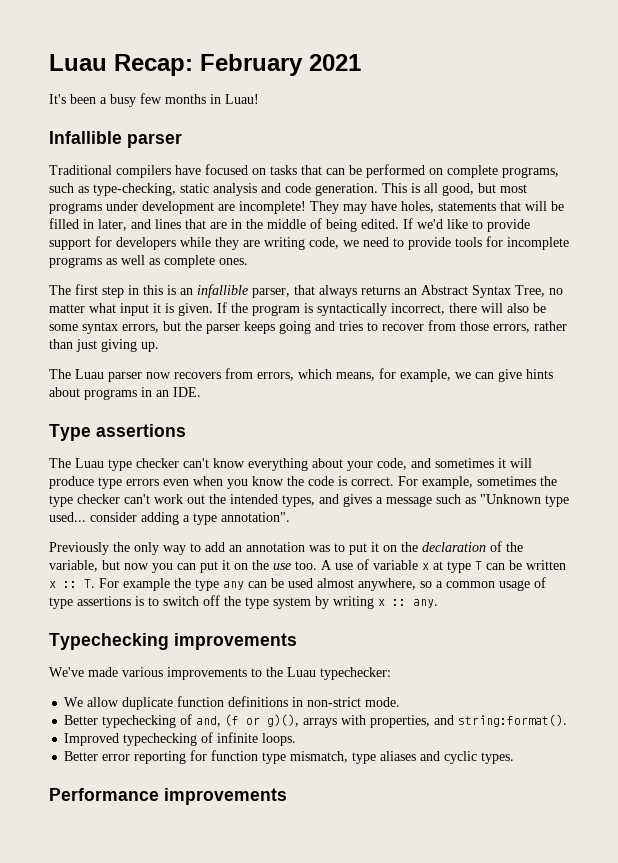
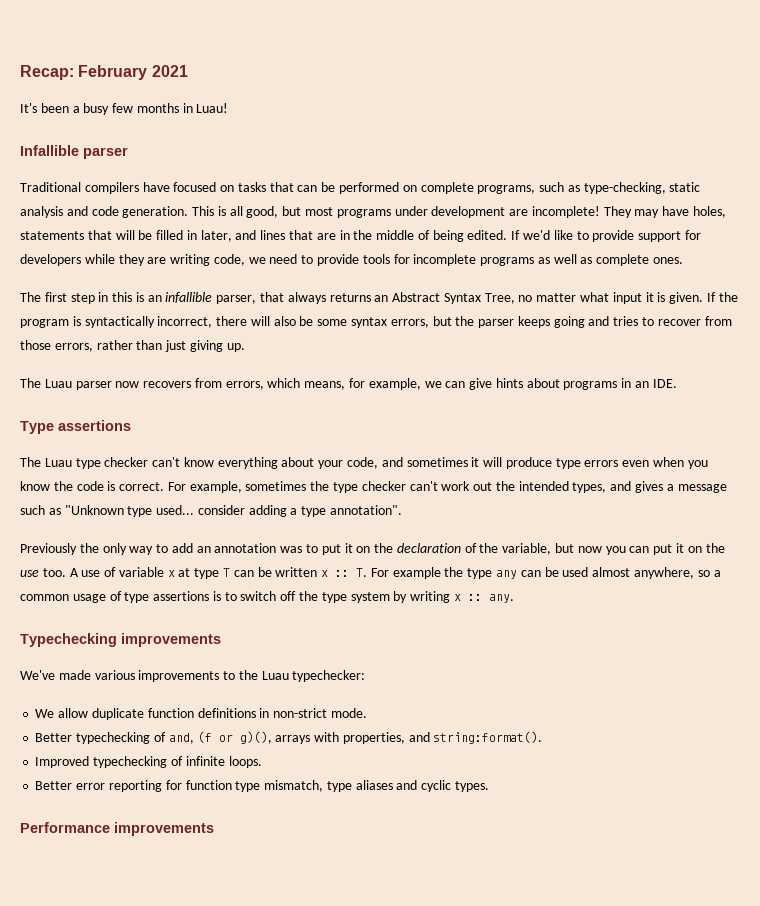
- Luau Recap: February 2021
+ Recap: February 2021

